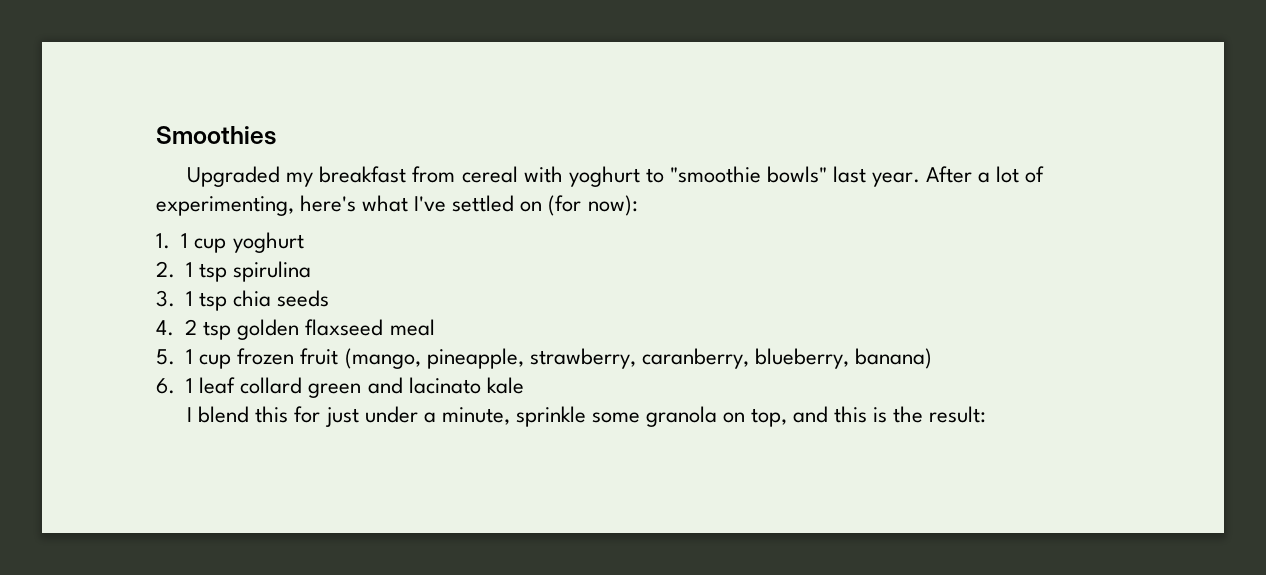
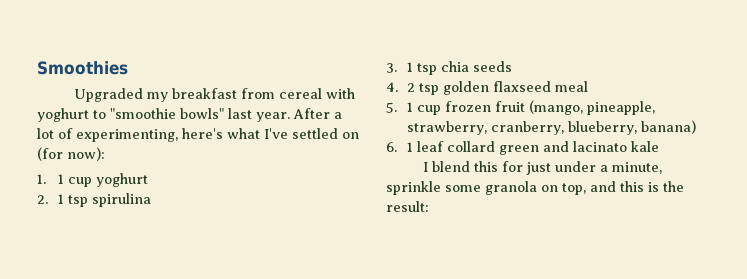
- 5. 1 cup frozen fruit (mango, pineapple, strawberry, caranberry, blueberry, banana)
+ 5. 1 cup frozen fruit (mango, pineapple, strawberry, cranberry, blueberry, banana)

